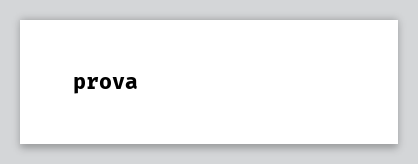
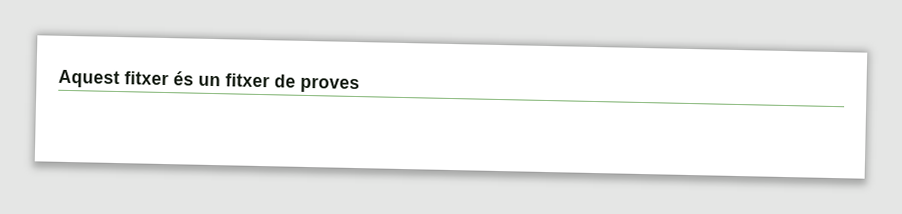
- prova
+ Aquest fitxer és un fitxer de proves

